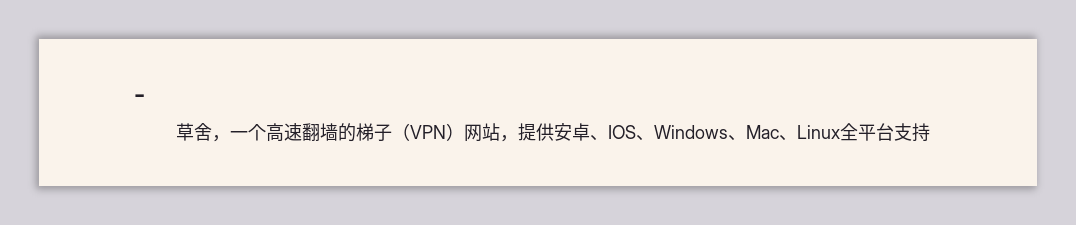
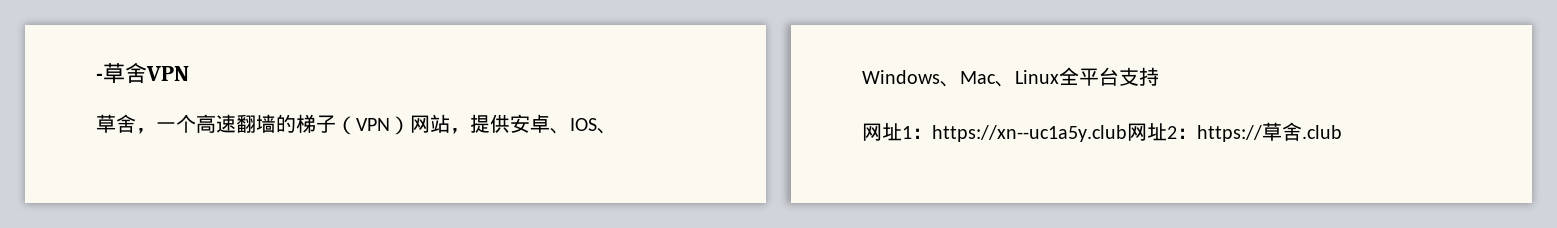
- -
+ -草舍VPN
+ 网址1：https://xn--uc1a5y.club网址2：https://草舍.club

